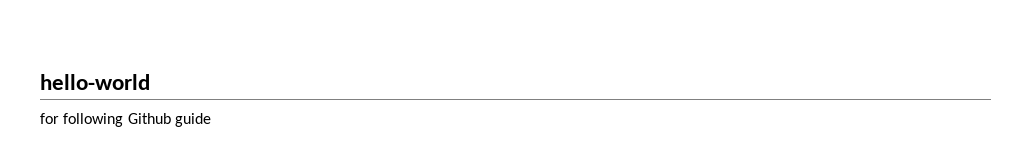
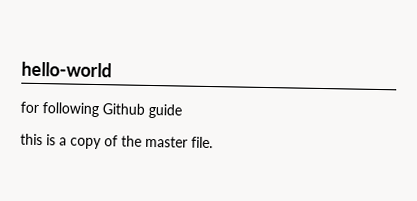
+ this is a copy of the master file.

